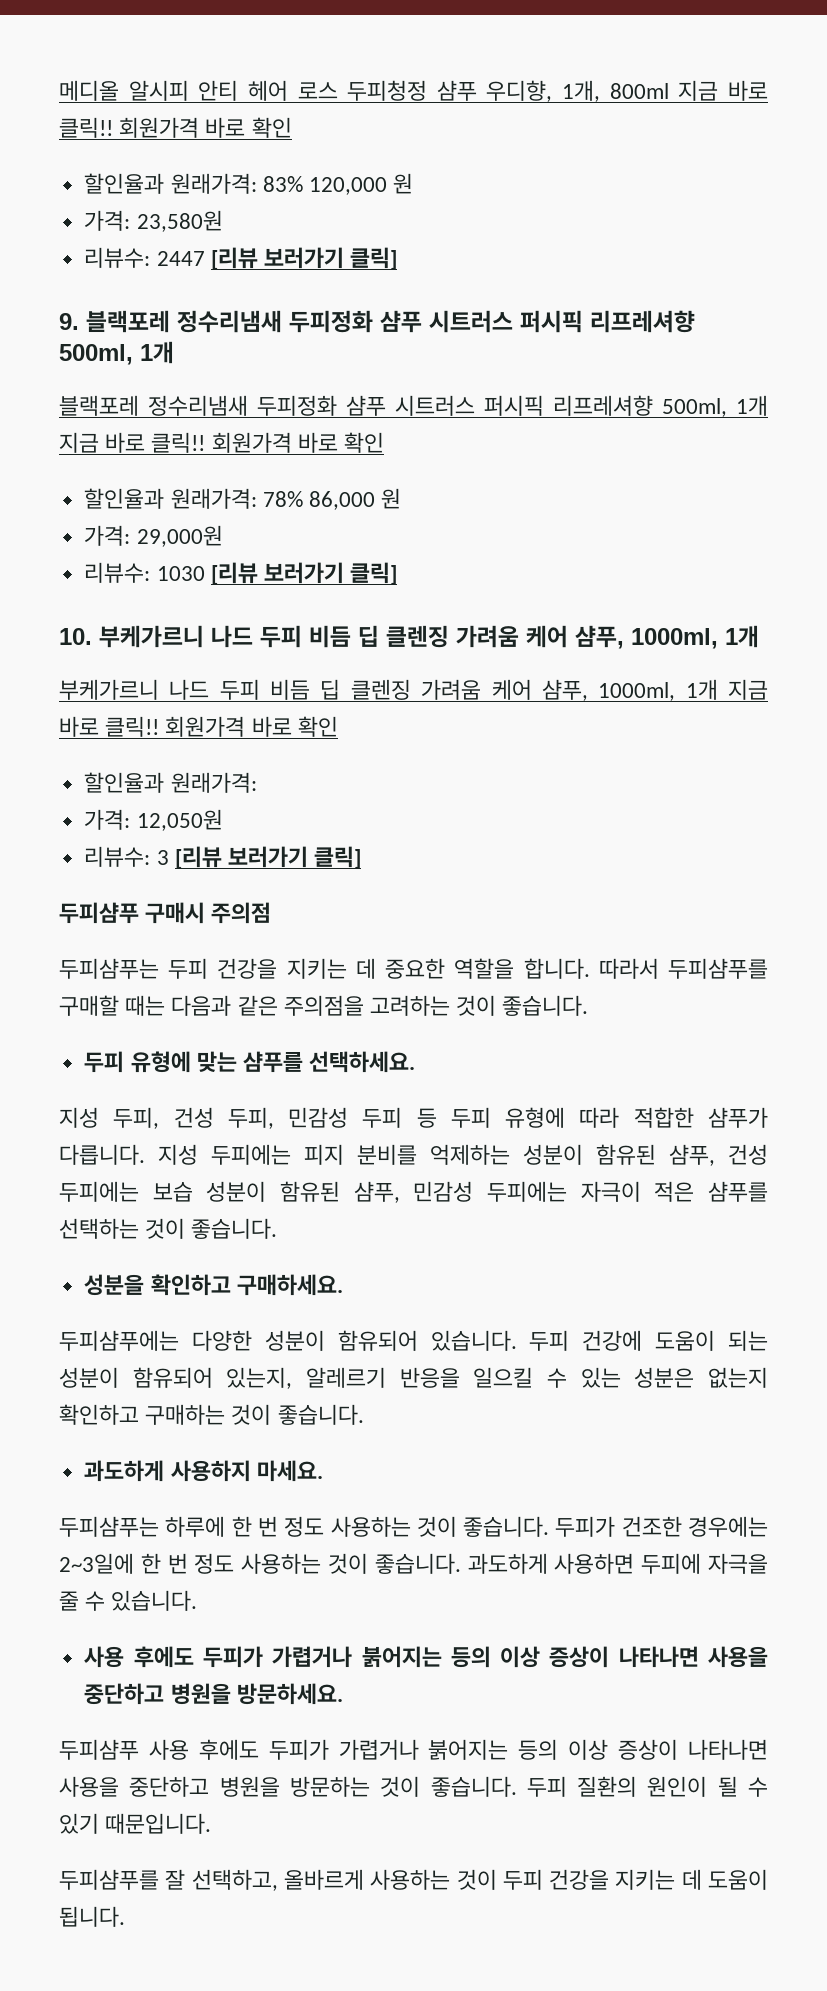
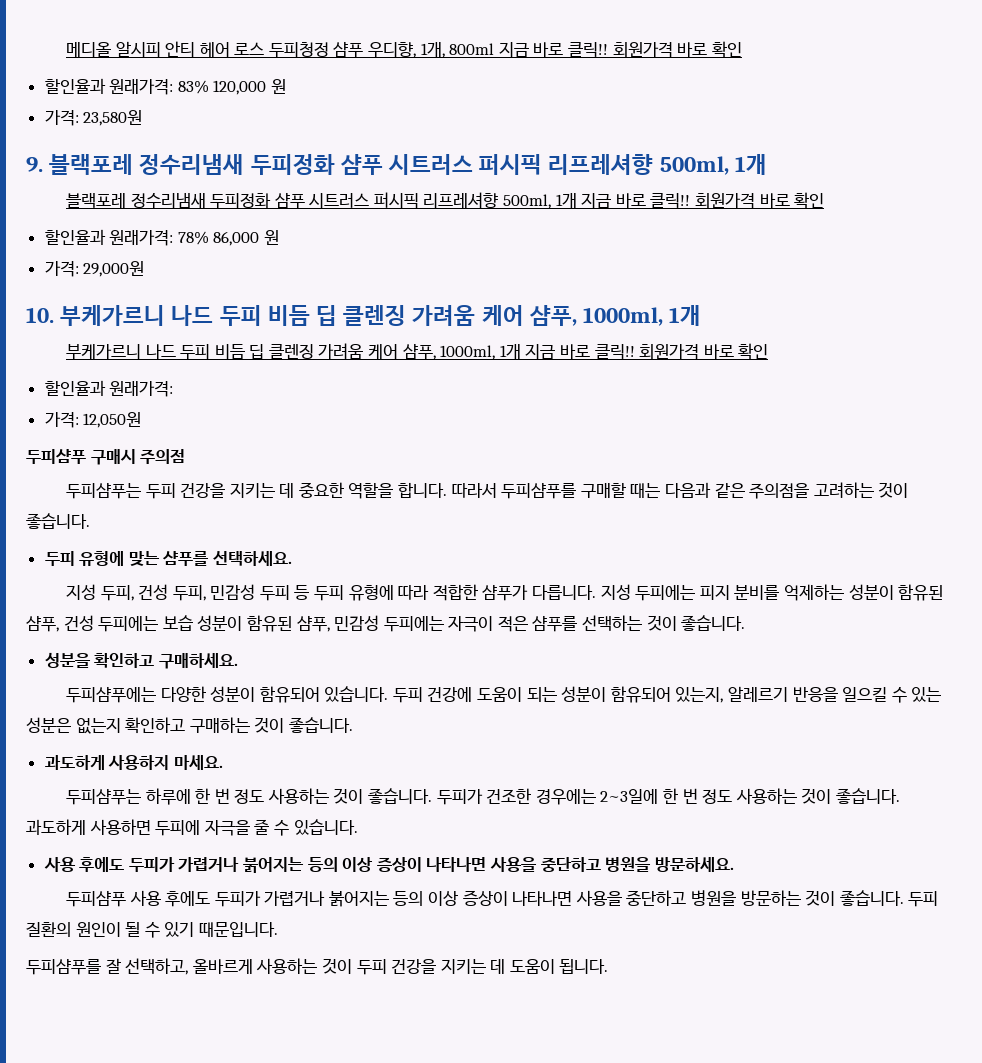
- 리뷰수: 2447 [리뷰 보러가기 클릭]
- 리뷰수: 1030 [리뷰 보러가기 클릭]
- 리뷰수: 3 [리뷰 보러가기 클릭]

